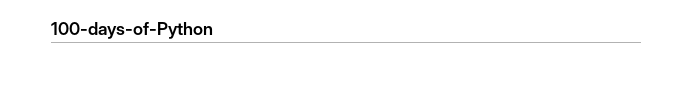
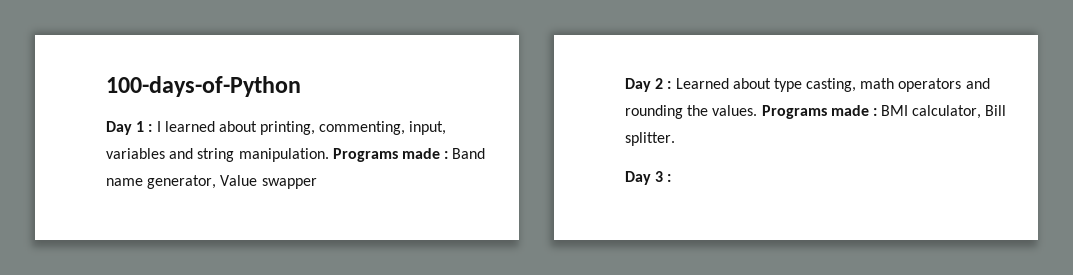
+ Day 1 : I learned about printing, commenting, input, variables and string manipulation. Programs made : Band name generator, Value swapper
+ Day 2 : Learned about type casting, math operators and rounding the values. Programs made : BMI calculator, Bill splitter.
+ Day 3 :

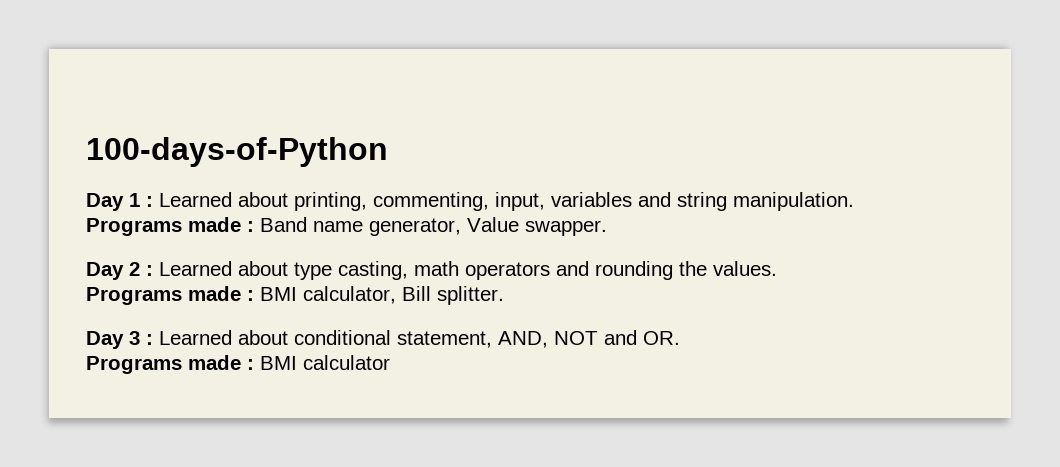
- Day 1 : I learned about printing, commenting, input, variables and string manipulation. Programs made : Band name generator, Value swapper
+ Day 1 : Learned about printing, commenting, input, variables and string manipulation.
+ Programs made : Band name generator, Value swapper.
- Day 2 : Learned about type casting, math operators and rounding the values. Programs made : BMI calculator, Bill splitter.
+ Day 2 : Learned about type casting, math operators and rounding the values.
+ Programs made : BMI calculator, Bill splitter.
- Day 3 :
+ Day 3 : Learned about conditional statement, AND, NOT and OR.
+ Programs made : BMI calculator

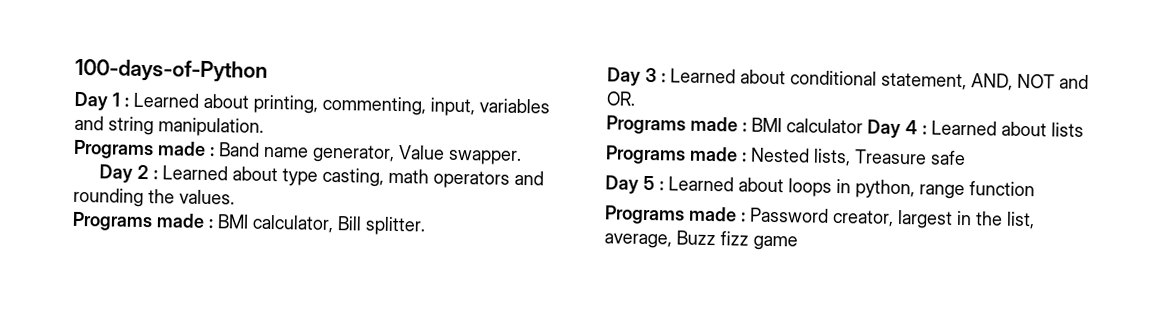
- Programs made : BMI calculator
+ Programs made : BMI calculator Day 4 : Learned about lists
+ Programs made : Nested lists, Treasure safe
+ Day 5 : Learned about loops in python, range function
+ Programs made : Password creator, largest in the list, average, Buzz fizz game

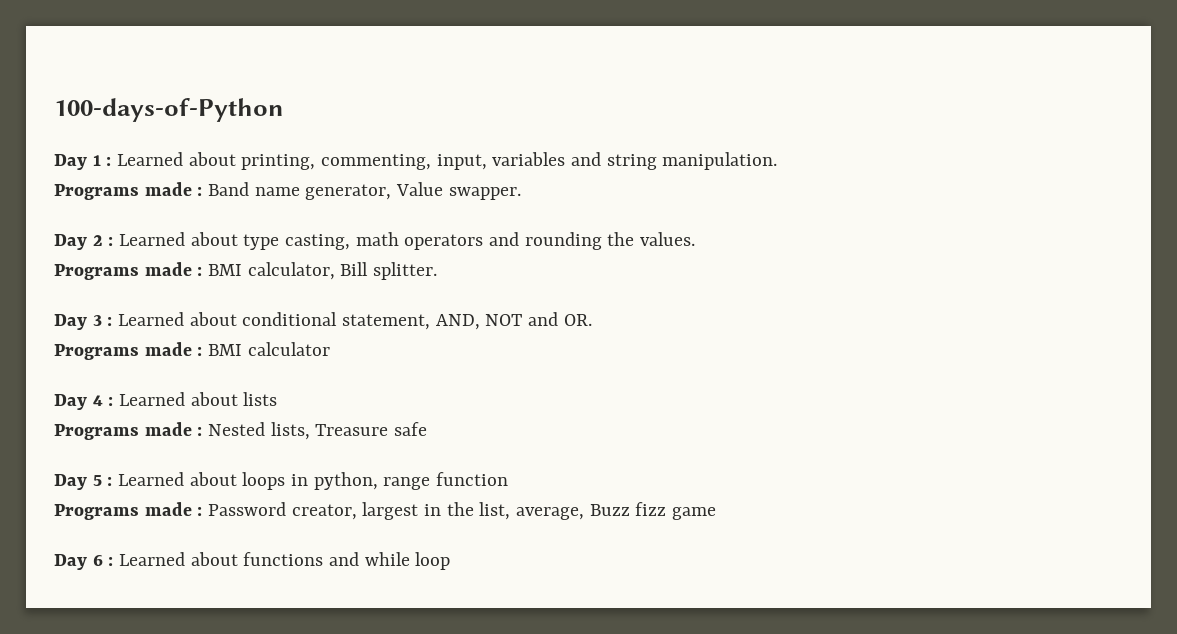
- Programs made : BMI calculator Day 4 : Learned about lists
+ Programs made : BMI calculator
+ Day 4 : Learned about lists
+ Day 6 : Learned about functions and while loop

